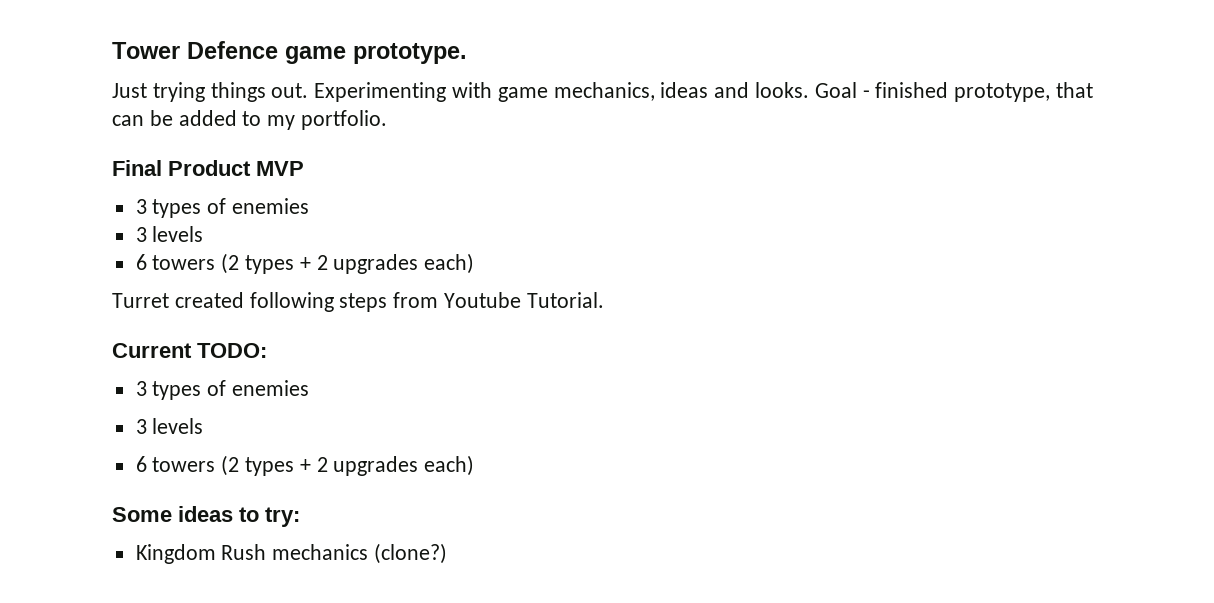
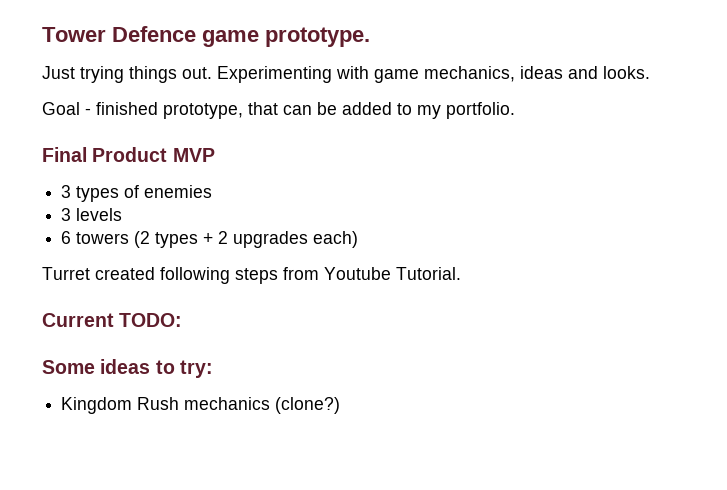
- Experimenting with game mechanics, ideas and looks. Goal - finished prototype, that can be added to my portfolio.
+ Experimenting with game mechanics, ideas and looks.
+ Goal - finished prototype, that can be added to my portfolio.
  Current TODO:
- 3 types of enemies
- 3 levels
- 6 towers (2 types + 2 upgrades each)

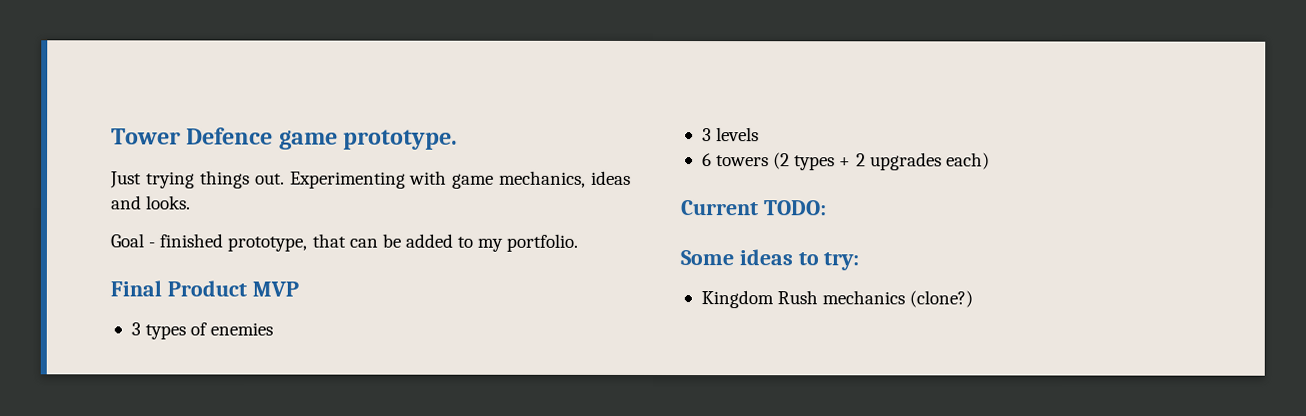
- Turret created following steps from Youtube Tutorial.

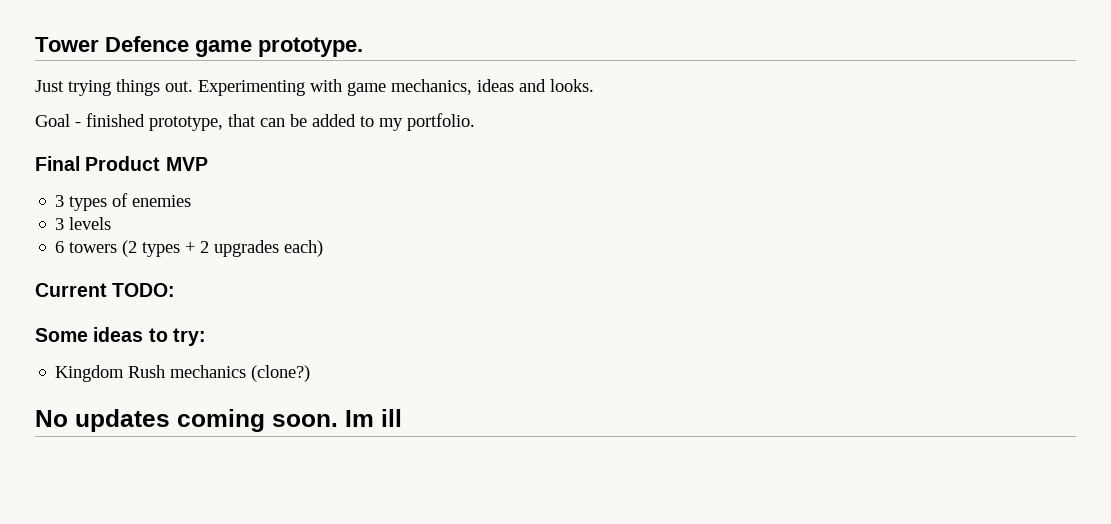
+ No updates coming soon. Im ill

